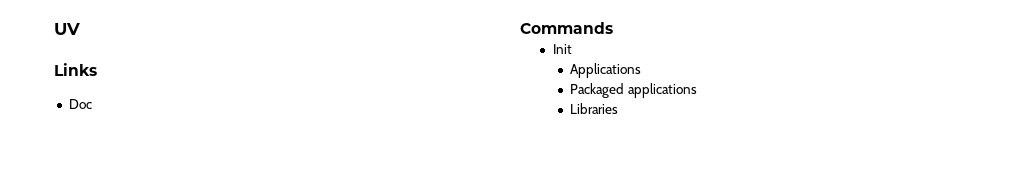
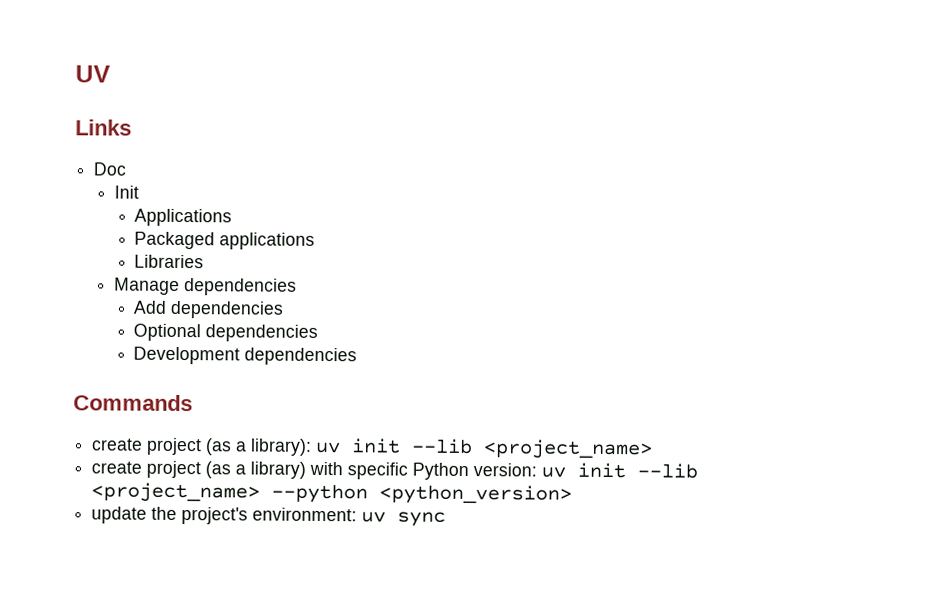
- Commands
+ Manage dependencies
+ Add dependencies
+ Optional dependencies
+ Development dependencies
+ Commands
+ create project (as a library): uv init --lib <project_name>
+ create project (as a library) with specific Python version: uv init --lib <project_name> --python <python_version>
+ update the project's environment: uv sync

